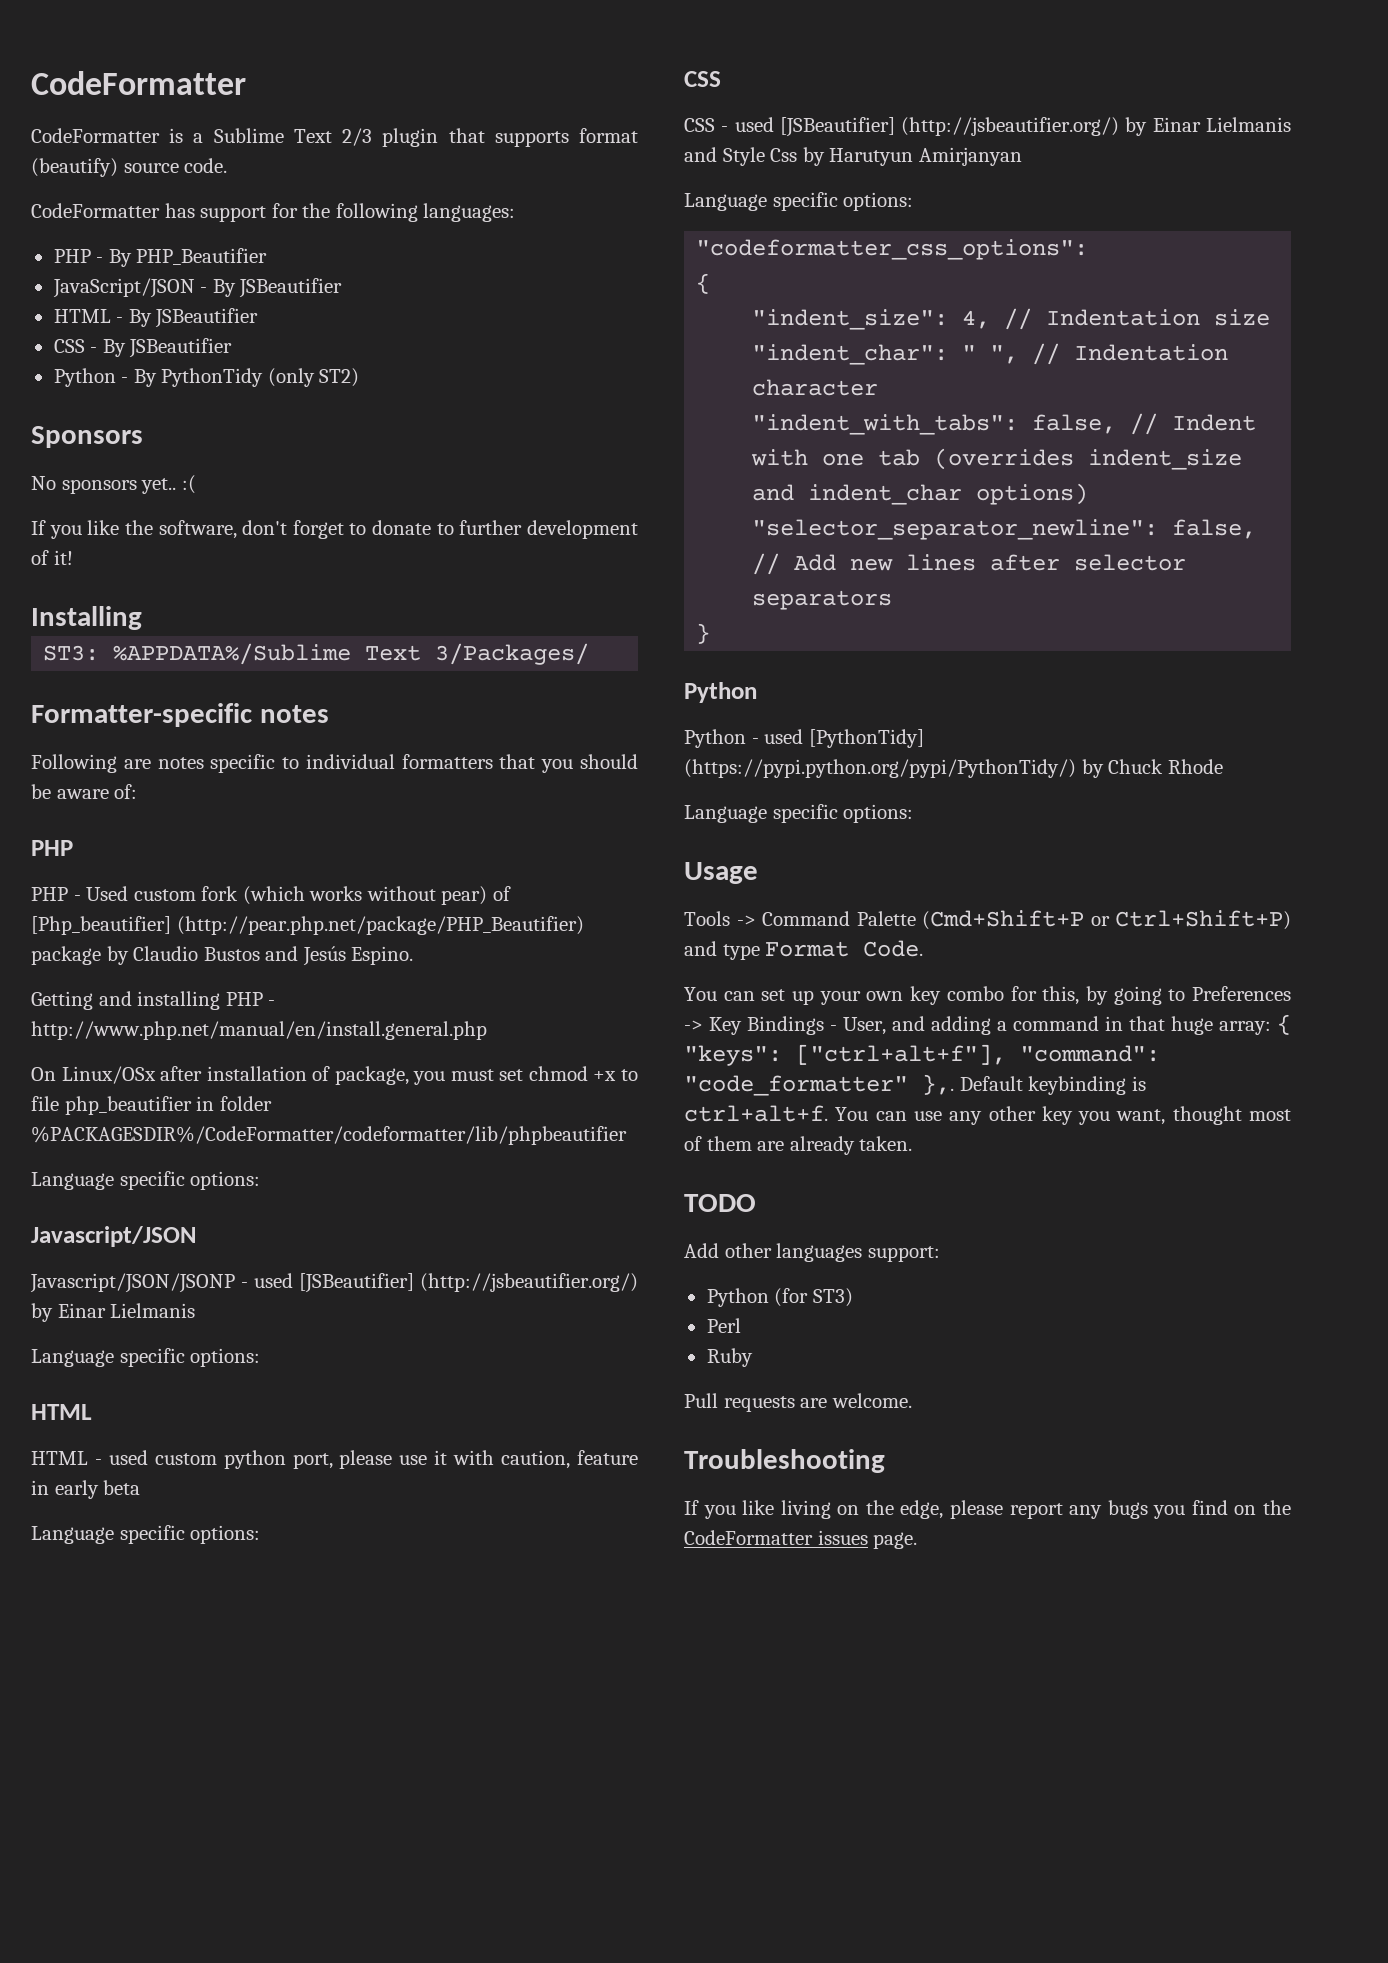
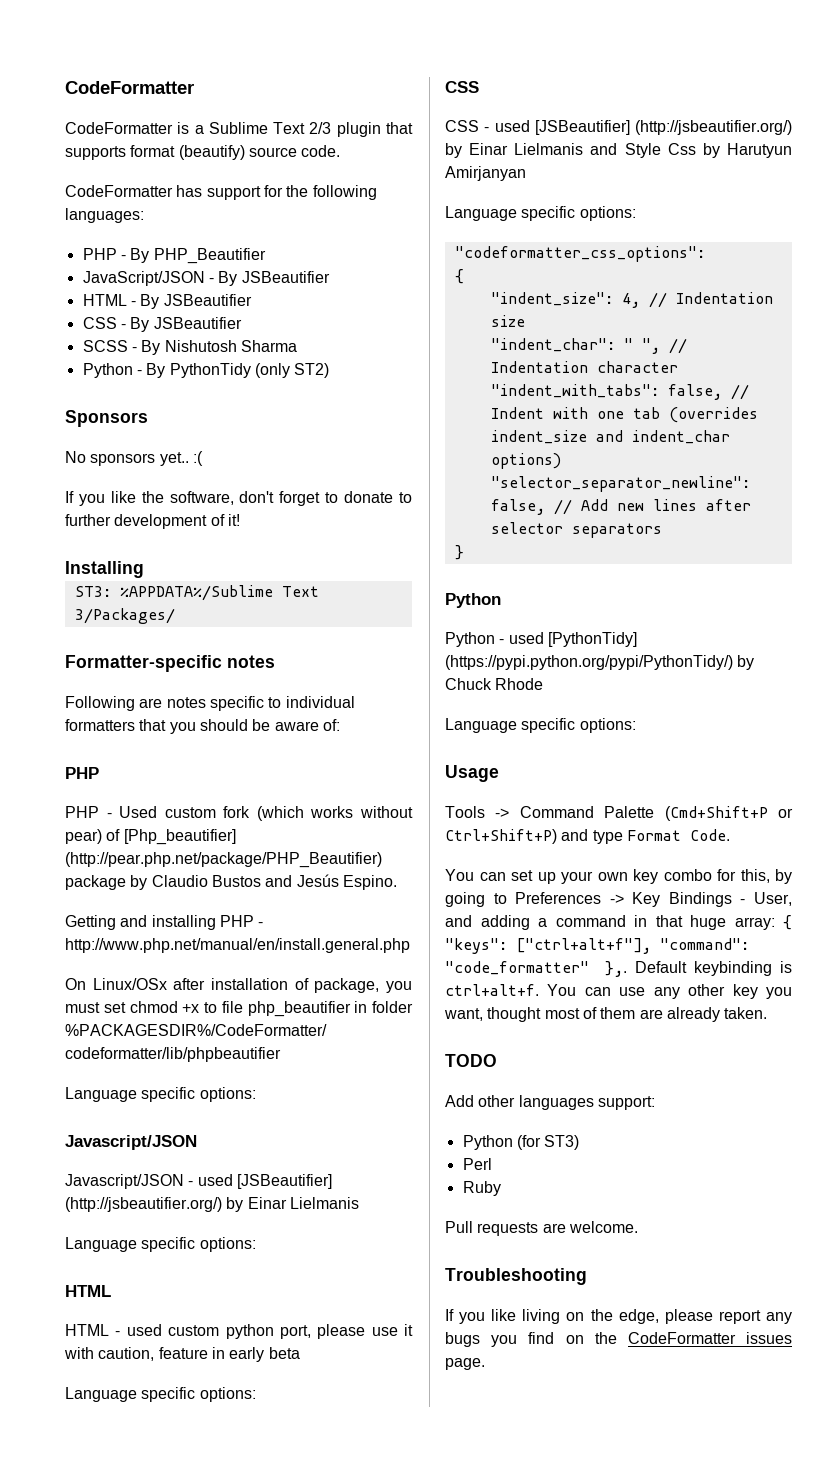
+ SCSS - By Nishutosh Sharma
- Javascript/JSON/JSONP - used [JSBeautifier] (http://jsbeautifier.org/) by Einar Lielmanis
+ Javascript/JSON - used [JSBeautifier] (http://jsbeautifier.org/) by Einar Lielmanis

